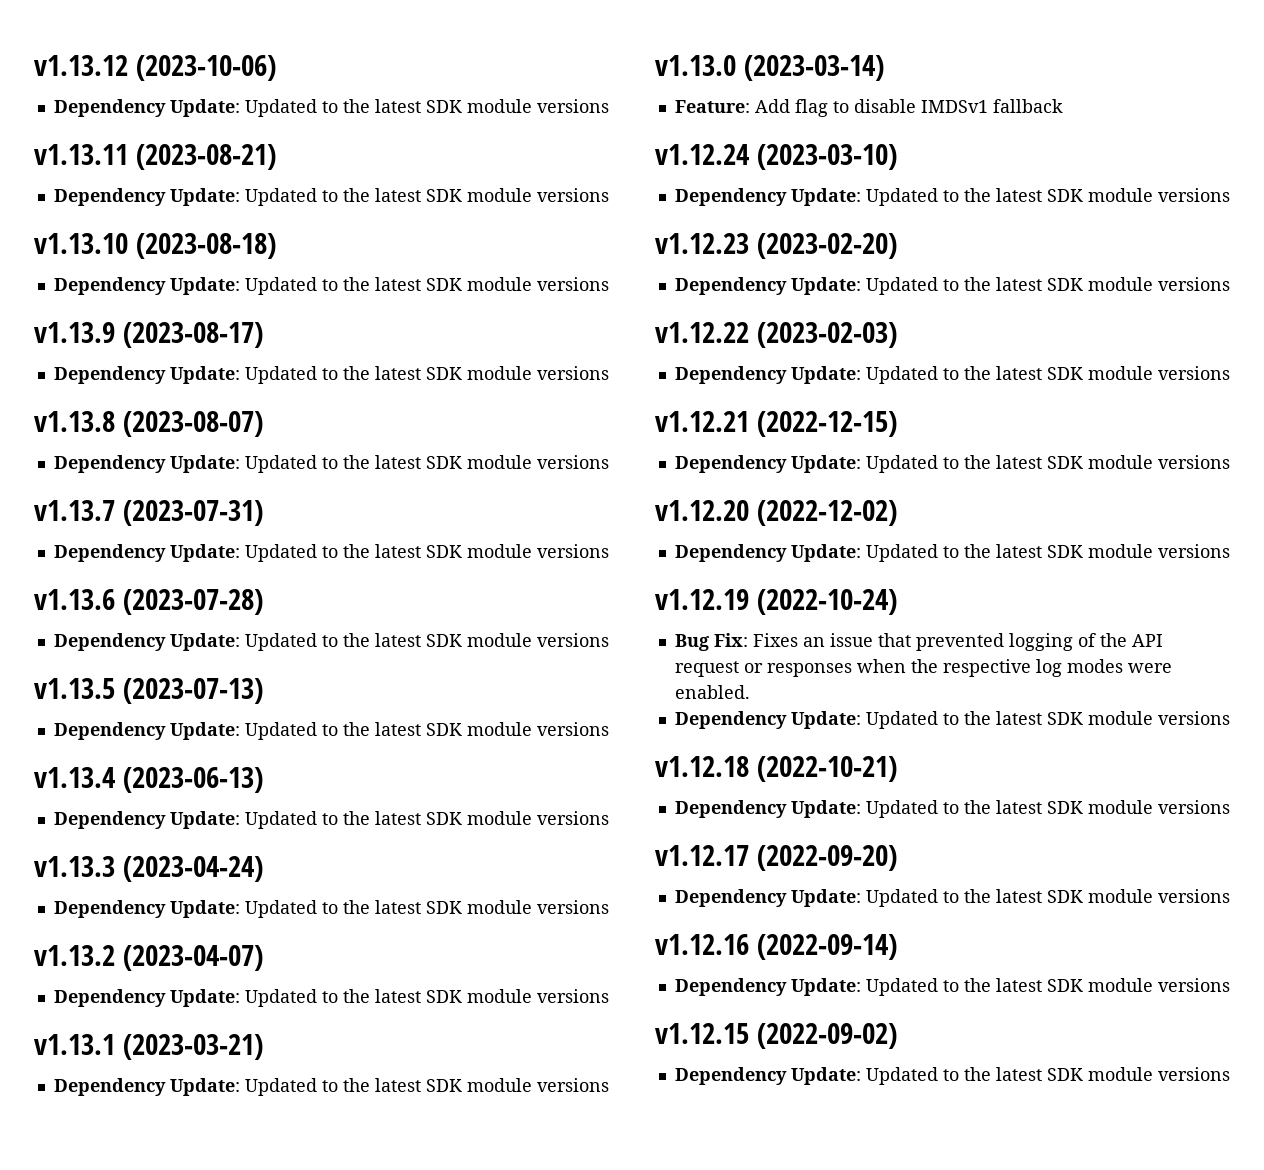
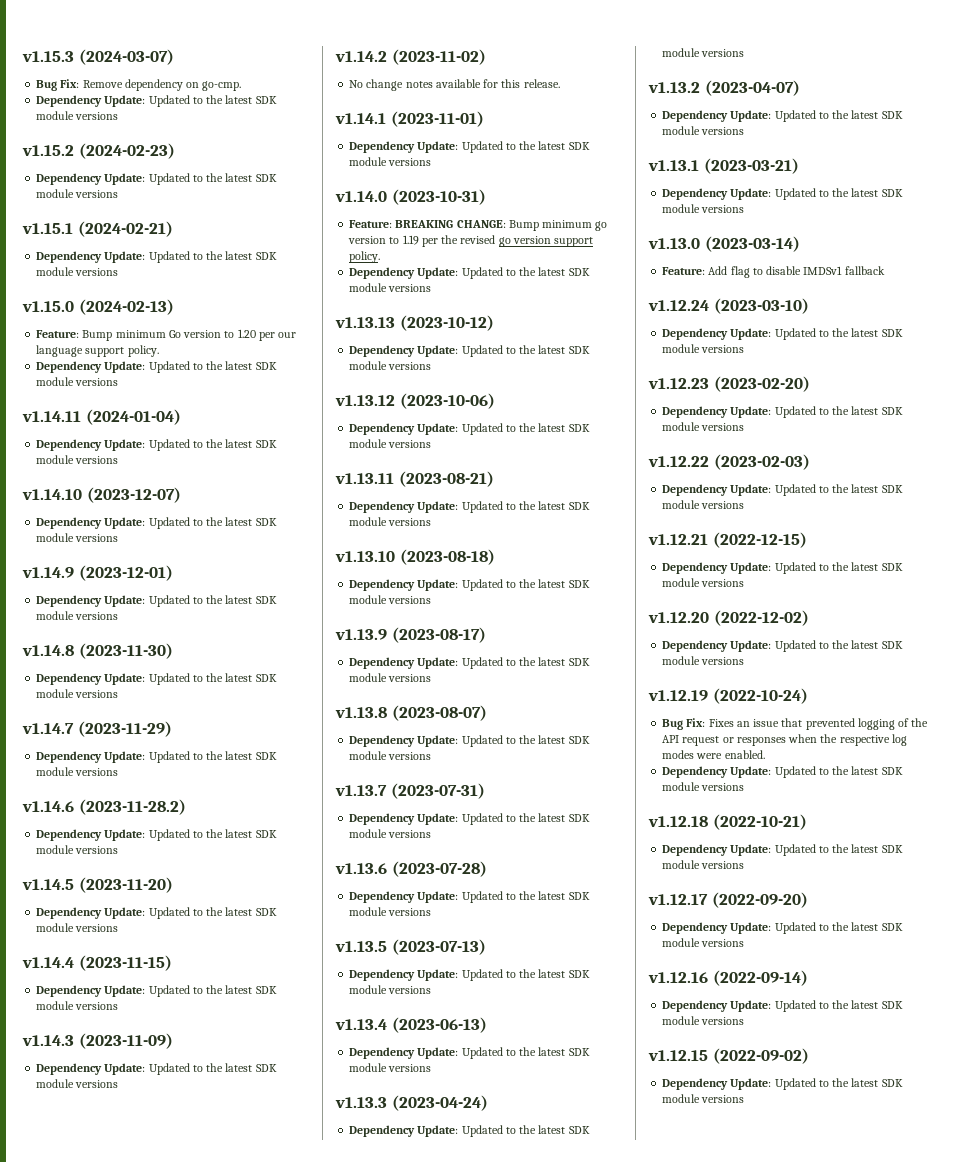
+ v1.15.3 (2024-03-07)
+ Bug Fix: Remove dependency on go-cmp.
+ Dependency Update: Updated to the latest SDK module versions
+ v1.15.2 (2024-02-23)
+ Dependency Update: Updated to the latest SDK module versions
+ v1.15.1 (2024-02-21)
+ Dependency Update: Updated to the latest SDK module versions
+ v1.15.0 (2024-02-13)
+ Feature: Bump minimum Go version to 1.20 per our language support policy.
+ Dependency Update: Updated to the latest SDK module versions
+ v1.14.11 (2024-01-04)
+ Dependency Update: Updated to the latest SDK module versions
+ v1.14.10 (2023-12-07)
+ Dependency Update: Updated to the latest SDK module versions
+ v1.14.9 (2023-12-01)
+ Dependency Update: Updated to the latest SDK module versions
+ v1.14.8 (2023-11-30)
+ Dependency Update: Updated to the latest SDK module versions
+ v1.14.7 (2023-11-29)
+ Dependency Update: Updated to the latest SDK module versions
+ v1.14.6 (2023-11-28.2)
+ Dependency Update: Updated to the latest SDK module versions
+ v1.14.5 (2023-11-20)
+ Dependency Update: Updated to the latest SDK module versions
+ v1.14.4 (2023-11-15)
+ Dependency Update: Updated to the latest SDK module versions
+ v1.14.3 (2023-11-09)
+ Dependency Update: Updated to the latest SDK module versions
+ v1.14.2 (2023-11-02)
+ No change notes available for this release.
+ v1.14.1 (2023-11-01)
+ Dependency Update: Updated to the latest SDK module versions
+ v1.14.0 (2023-10-31)
+ Feature: BREAKING CHANGE: Bump minimum go version to 1.19 per the revised go version support policy.
+ Dependency Update: Updated to the latest SDK module versions
+ v1.13.13 (2023-10-12)
+ Dependency Update: Updated to the latest SDK module versions

